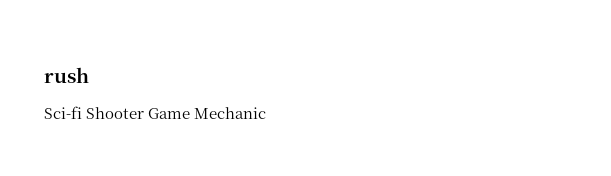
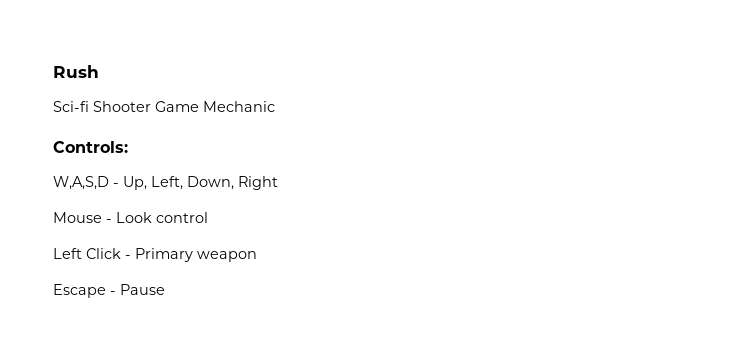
- rush
+ Rush
+ Controls:
+ W,A,S,D - Up, Left, Down, Right
+ Mouse - Look control
+ Left Click - Primary weapon
+ Escape - Pause

